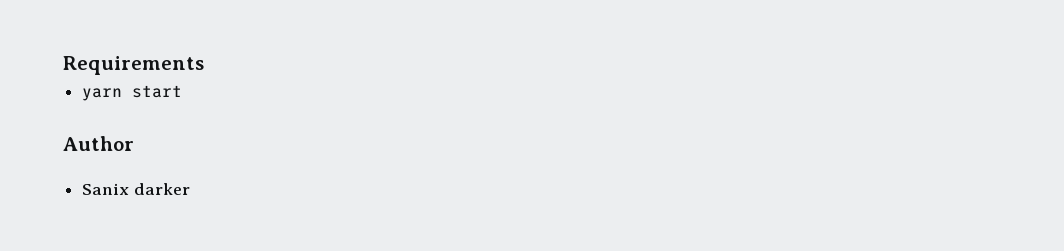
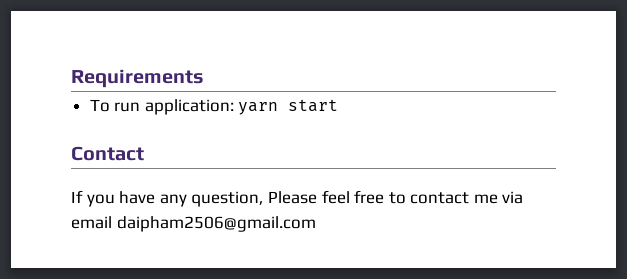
- yarn start
+ To run application: yarn start
- Author
- Sanix darker
+ Contact
+ If you have any question, Please feel free to contact me via email daipham2506@gmail.com

